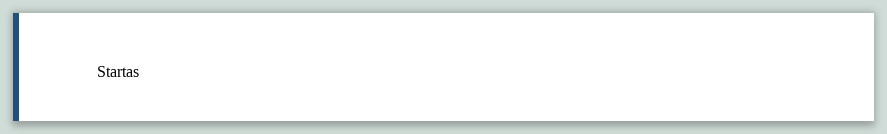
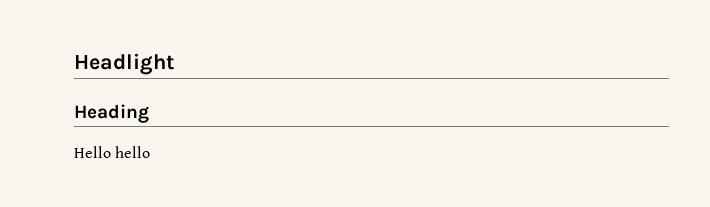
- Startas
+ Headlight
+ Heading
+ Hello hello

